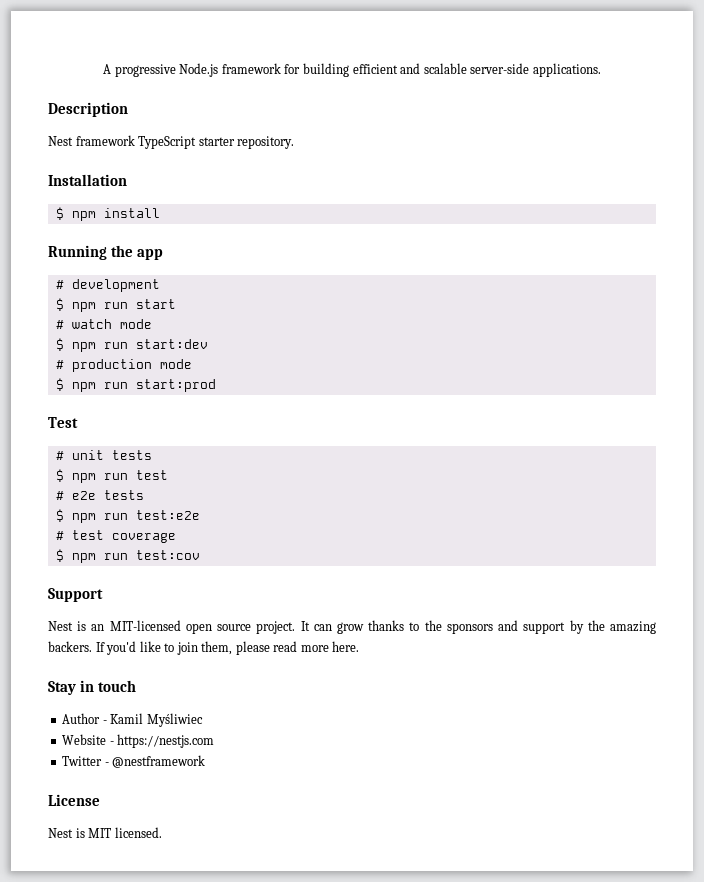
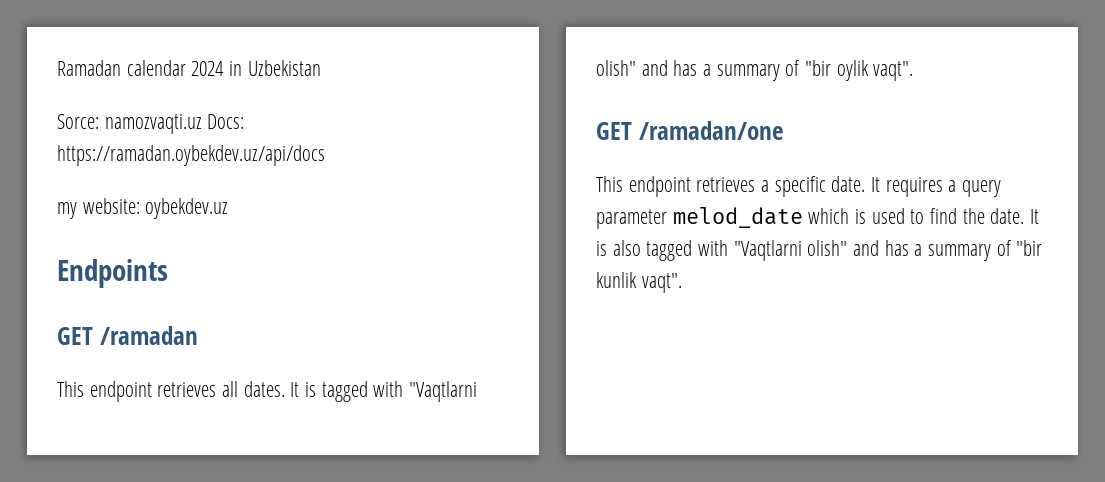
- A progressive Node.js framework for building efficient and scalable server-side applications.
- Description
- Nest framework TypeScript starter repository.
- Installation
- $ npm install
- Running the app
- # development
- $ npm run start
- # watch mode
- $ npm run start:dev
- # production mode
- $ npm run start:prod
- Test
- # unit tests
- $ npm run test
- # e2e tests
- $ npm run test:e2e
- # test coverage
- $ npm run test:cov
- Support
- Nest is an MIT-licensed open source project. It can grow thanks to the sponsors and support by the amazing backers. If you'd like to join them, please read more here.
- Stay in touch
- Author - Kamil Myśliwiec
- Website - https://nestjs.com
- Twitter - @nestframework
- License
- Nest is MIT licensed.
+ Ramadan calendar 2024 in Uzbekistan
+ Sorce: namozvaqti.uz Docs: https://ramadan.oybekdev.uz/api/docs
+ my website: oybekdev.uz
+ Endpoints
+ GET /ramadan
+ This endpoint retrieves all dates. It is tagged with "Vaqtlarni olish" and has a summary of "bir oylik vaqt".
+ GET /ramadan/one
+ This endpoint retrieves a specific date. It requires a query parameter melod_date which is used to find the date. It is also tagged with "Vaqtlarni olish" and has a summary of "bir kunlik vaqt".

